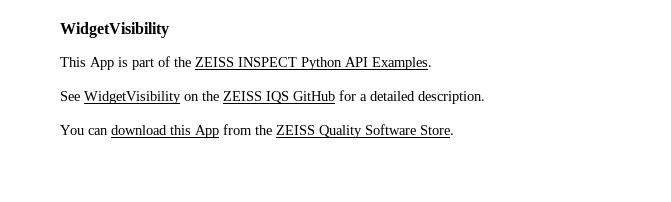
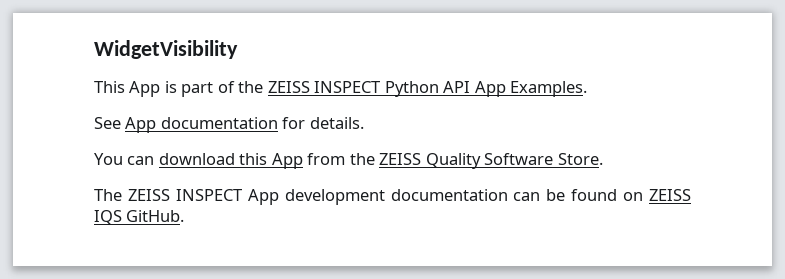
- This App is part of the ZEISS INSPECT Python API Examples.
+ This App is part of the ZEISS INSPECT Python API App Examples.
- See WidgetVisibility on the ZEISS IQS GitHub for a detailed description.
+ See App documentation for details.
+ The ZEISS INSPECT App development documentation can be found on ZEISS IQS GitHub.

